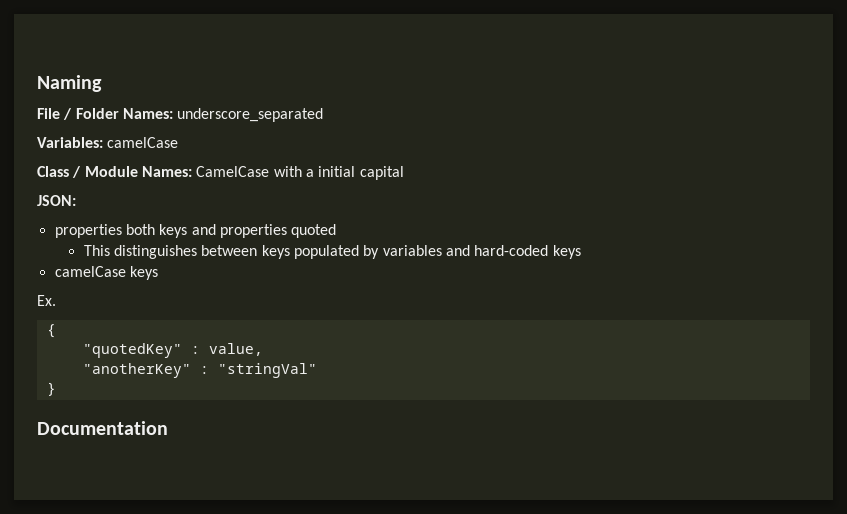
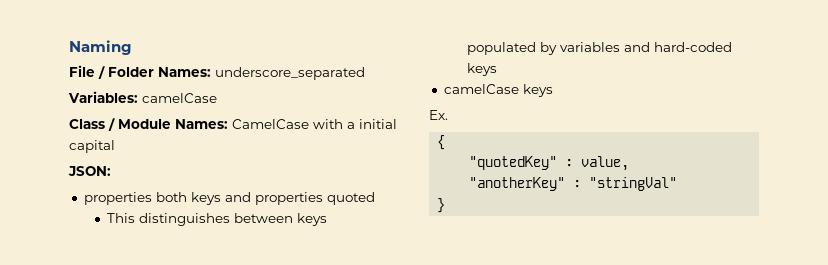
- Documentation

